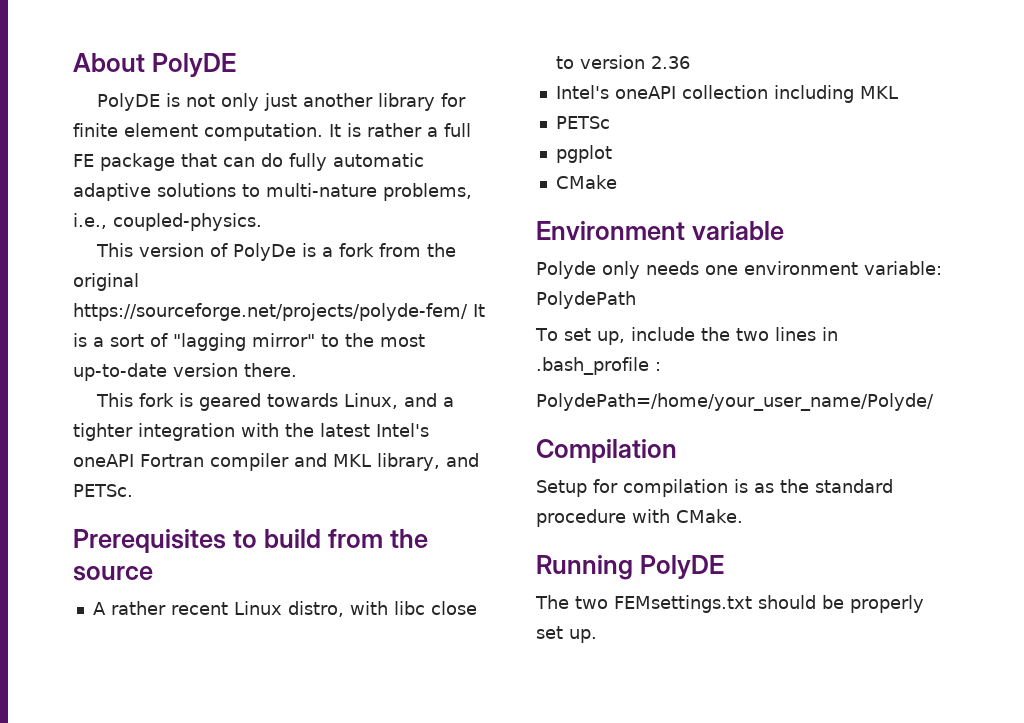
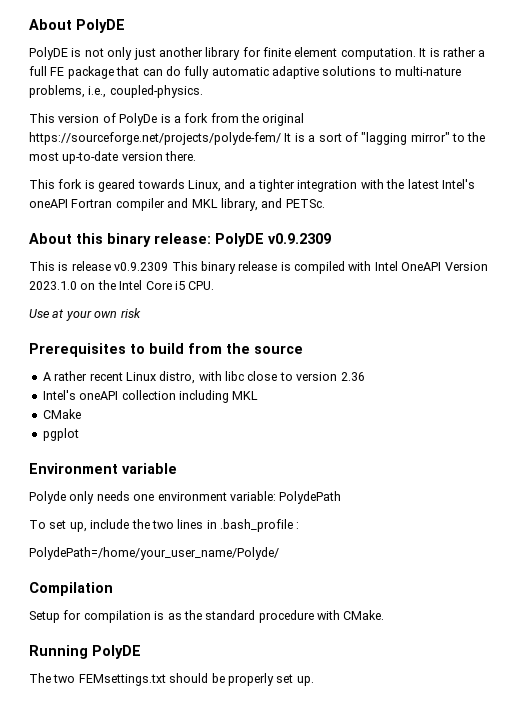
+ About this binary release: PolyDE v0.9.2309
+ This is release v0.9.2309 This binary release is compiled with Intel OneAPI Version 2023.1.0 on the Intel Core i5 CPU.
+ Use at your own risk
- PETSc
+ CMake
- CMake

